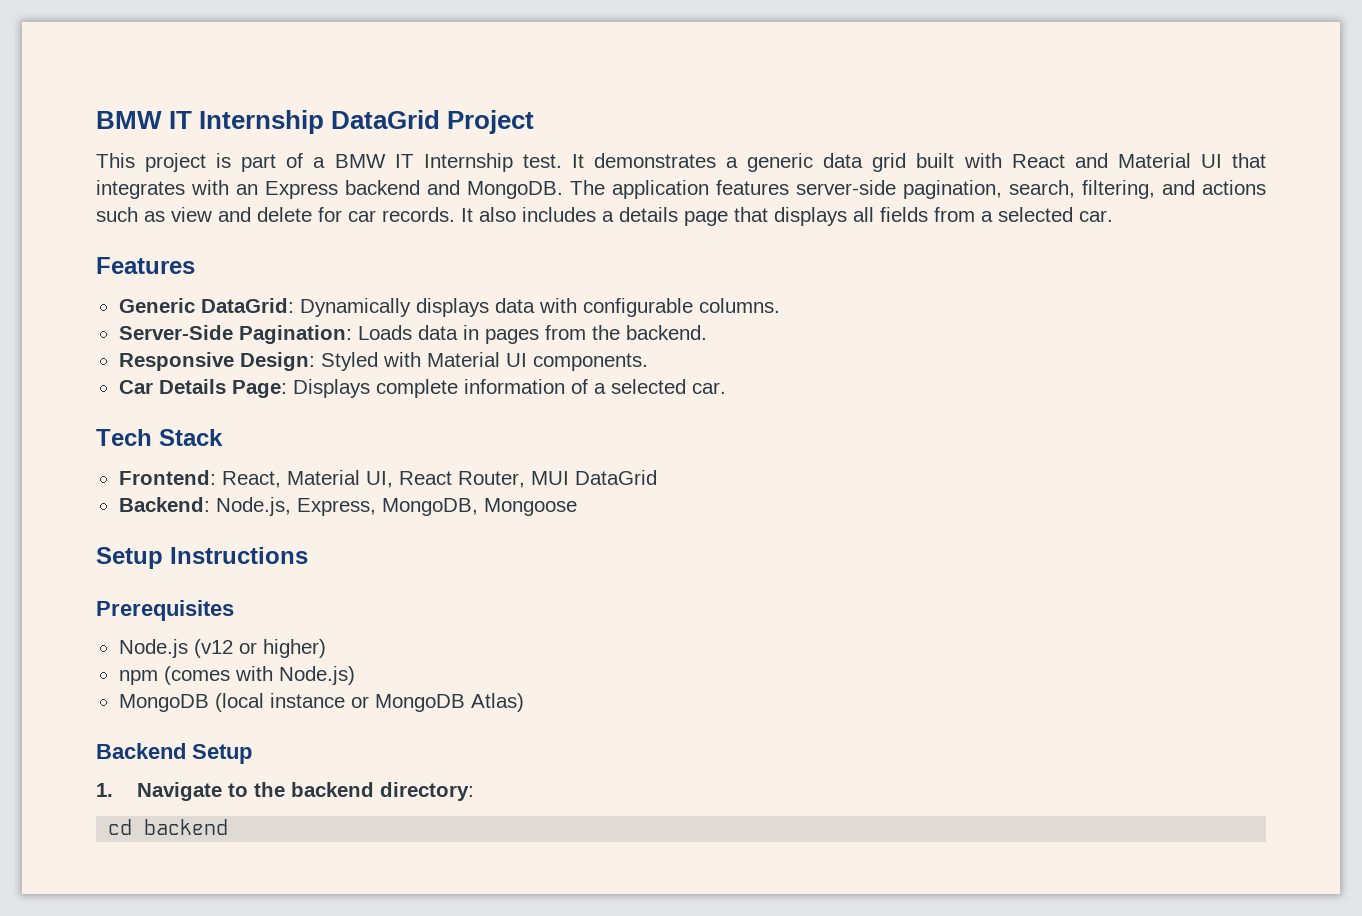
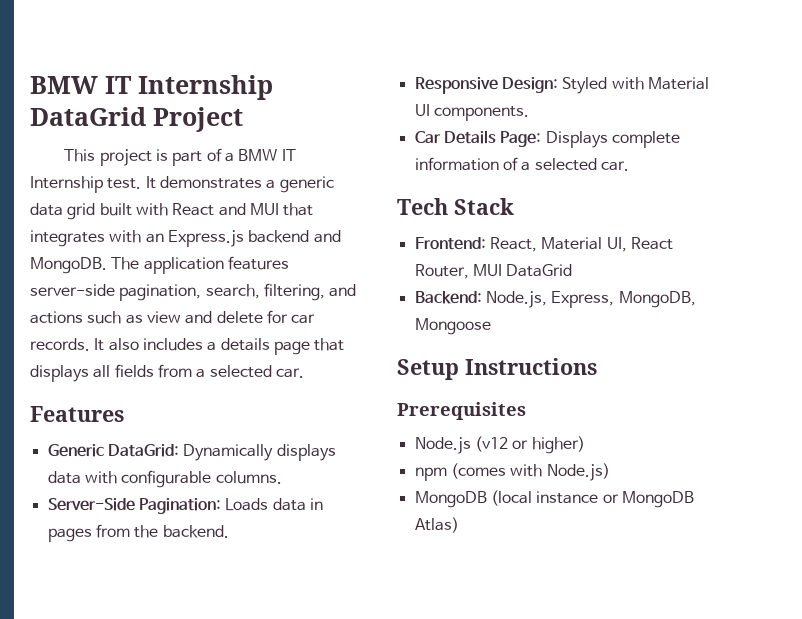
- It demonstrates a generic data grid built with React and Material UI that integrates with an Express backend and MongoDB.
+ It demonstrates a generic data grid built with React and MUI that integrates with an Express.js backend and MongoDB.
- Backend Setup
- 1. Navigate to the backend directory:
- cd backend

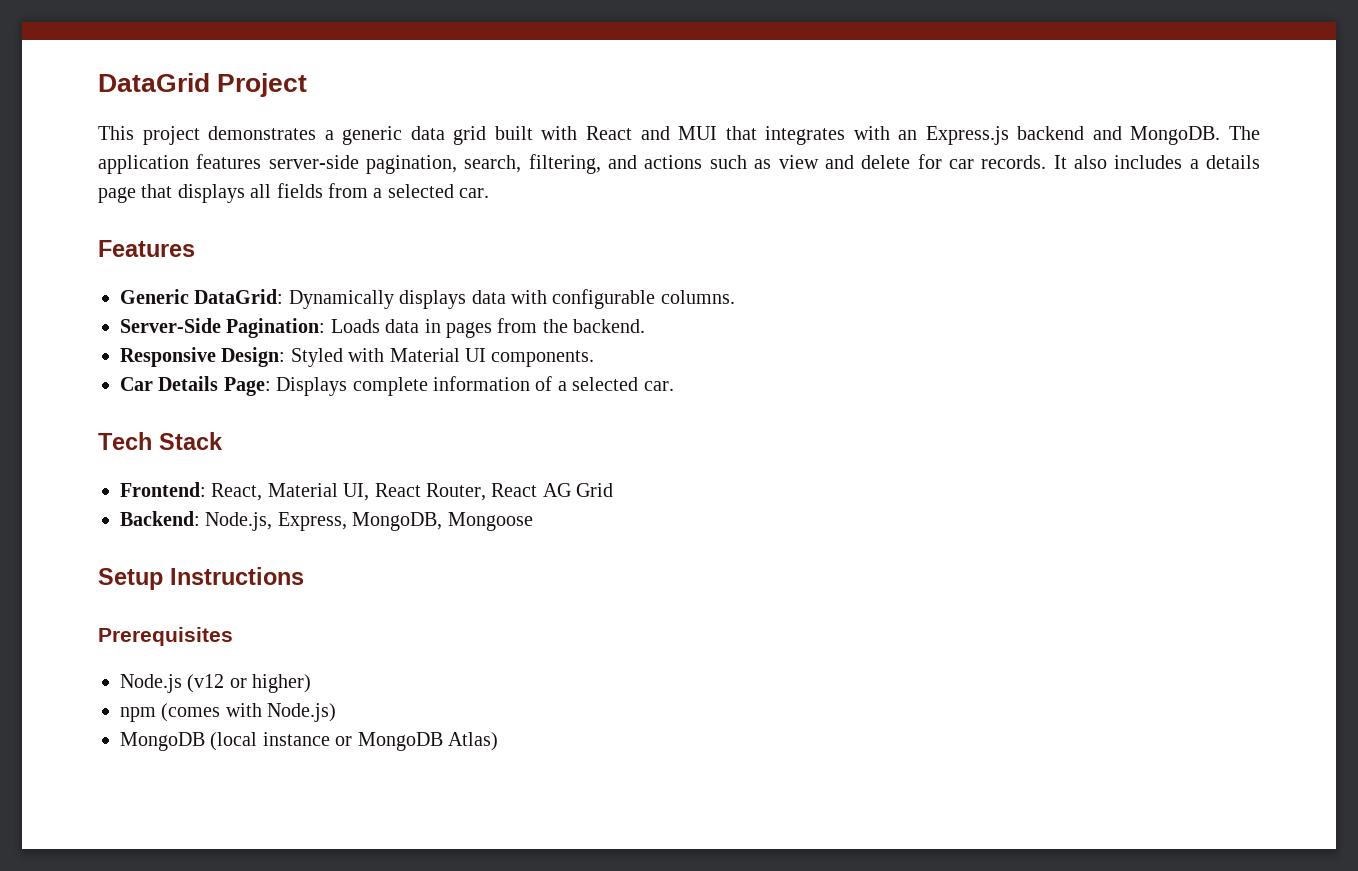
- BMW IT Internship DataGrid Project
+ DataGrid Project
- This project is part of a BMW IT Internship test. It demonstrates a generic data grid built with React and MUI that integrates with an Express.js backend and MongoDB.
+ This project demonstrates a generic data grid built with React and MUI that integrates with an Express.js backend and MongoDB.
- Frontend: React, Material UI, React Router, MUI DataGrid
+ Frontend: React, Material UI, React Router, React AG Grid

